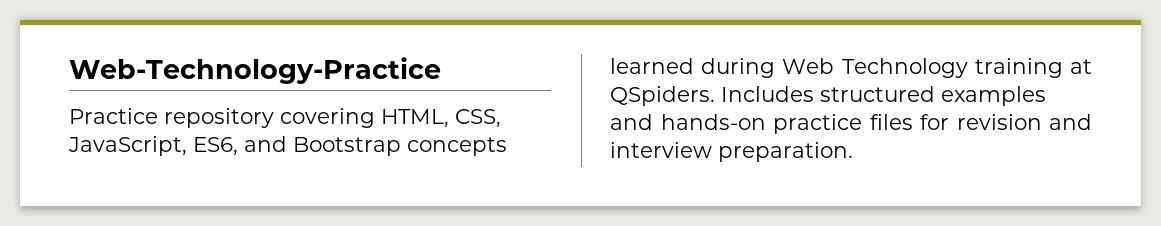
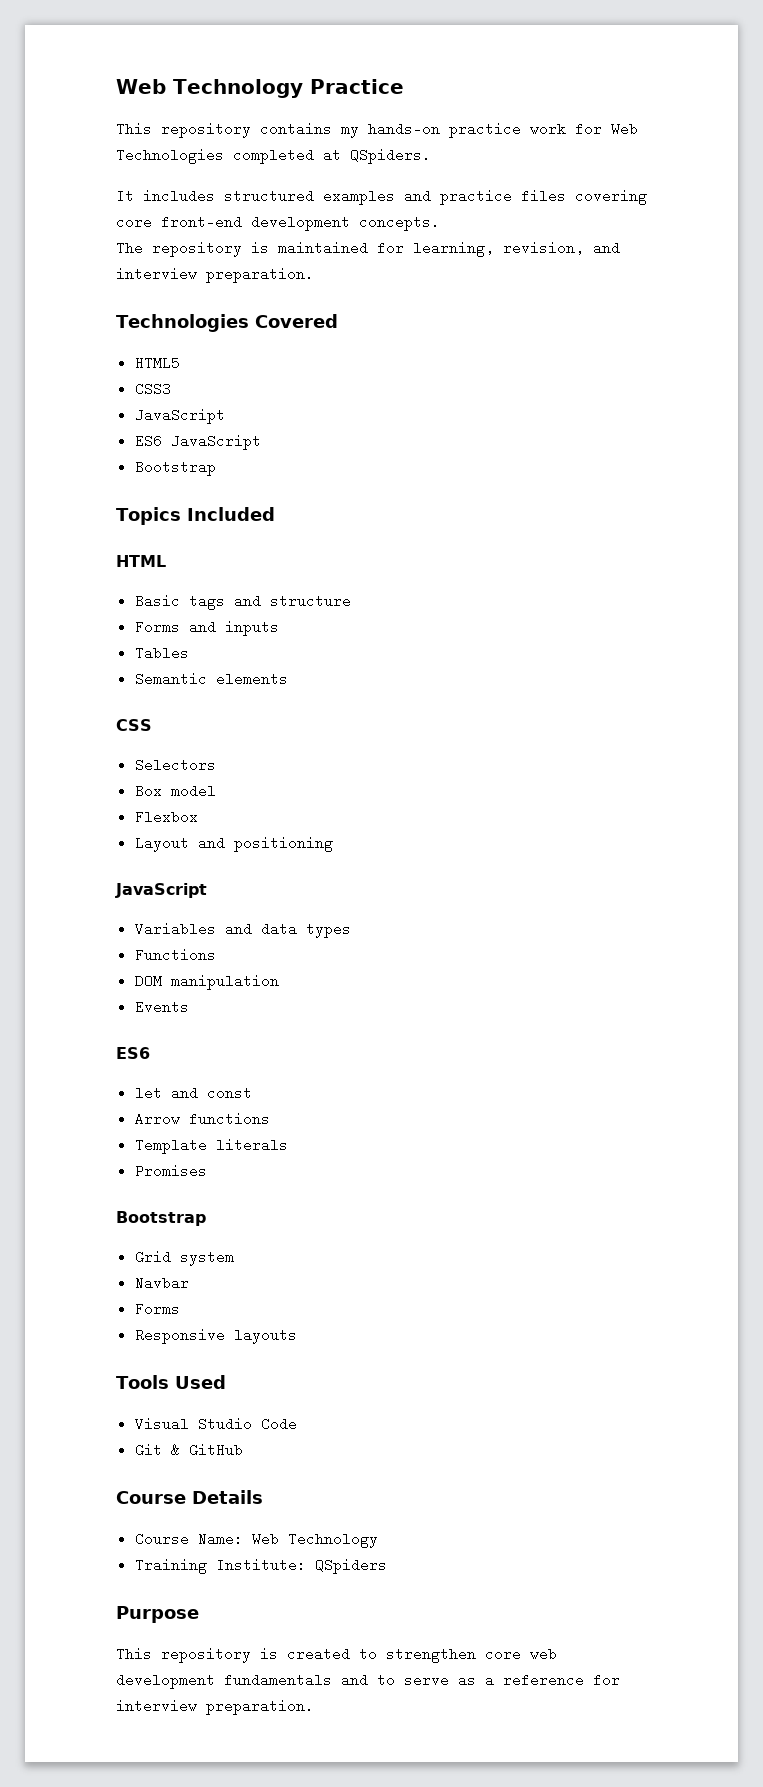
- Web-Technology-Practice
- Practice repository covering HTML, CSS, JavaScript, ES6, and Bootstrap concepts learned during Web Technology training at QSpiders. Includes structured examples and hands-on practice files for revision and interview preparation.
+ Web Technology Practice
+ This repository contains my hands-on practice work for Web Technologies completed at QSpiders.
+ It includes structured examples and practice files covering core front-end development concepts.
+ The repository is maintained for learning, revision, and interview preparation.
+ Technologies Covered
+ HTML5
+ CSS3
+ JavaScript
+ ES6 JavaScript
+ Bootstrap
+ Topics Included
+ HTML
+ Basic tags and structure
+ Forms and inputs
+ Tables
+ Semantic elements
+ CSS
+ Selectors
+ Box model
+ Flexbox
+ Layout and positioning
+ JavaScript
+ Variables and data types
+ Functions
+ DOM manipulation
+ Events
+ ES6
+ let and const
+ Arrow functions
+ Template literals
+ Promises
+ Bootstrap
+ Grid system
+ Navbar
+ Forms
+ Responsive layouts
+ Tools Used
+ Visual Studio Code
+ Git & GitHub
+ Course Details
+ Course Name: Web Technology
+ Training Institute: QSpiders
+ Purpose
+ This repository is created to strengthen core web development fundamentals and to serve as a reference for interview preparation.

